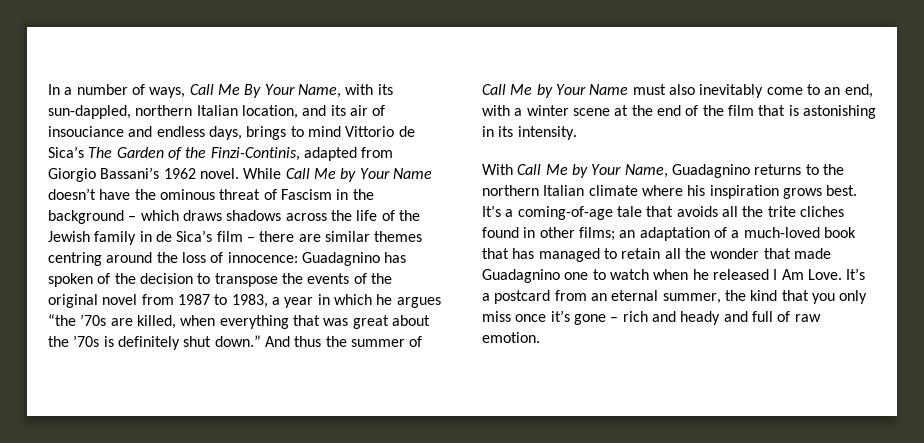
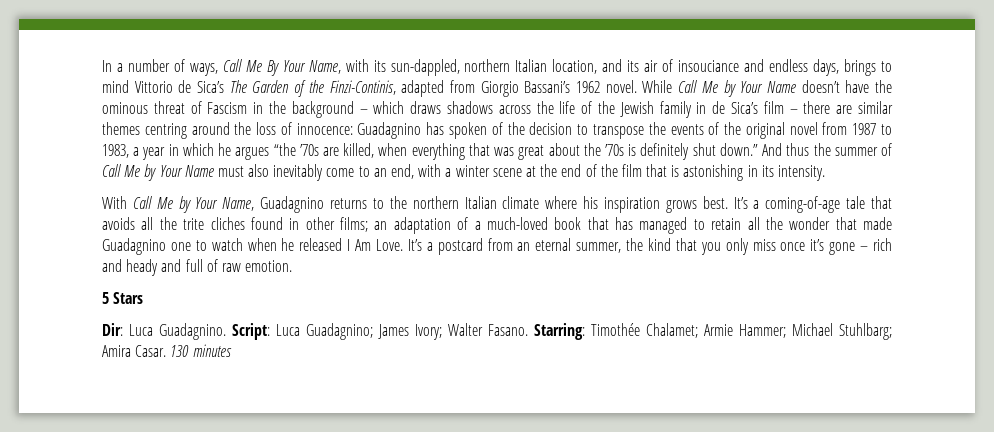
+ 5 Stars
+ Dir: Luca Guadagnino. Script: Luca Guadagnino; James Ivory; Walter Fasano. Starring: Timothée Chalamet; Armie Hammer; Michael Stuhlbarg; Amira Casar. 130 minutes

